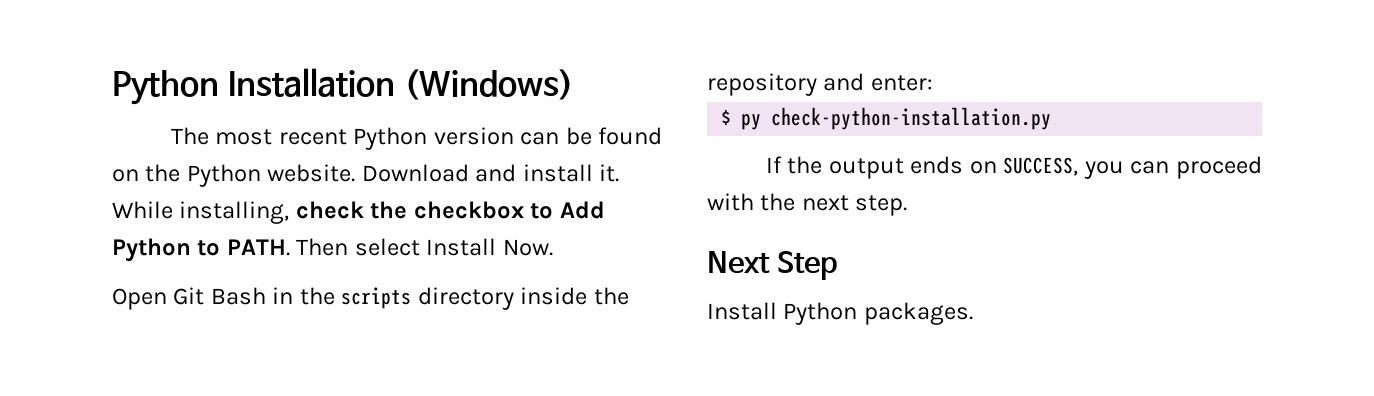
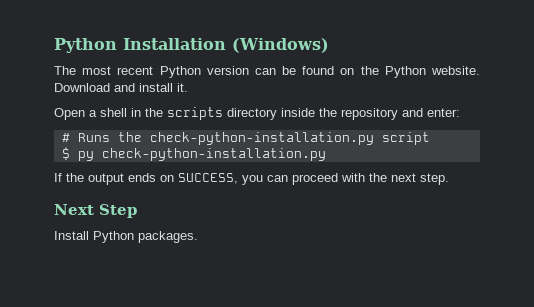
- While installing, check the checkbox to Add Python to PATH. Then select Install Now.
- Open Git Bash in the scripts directory inside the repository and enter:
+ Open a shell in the scripts directory inside the repository and enter:
+ # Runs the check-python-installation.py script

